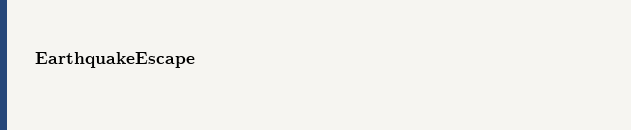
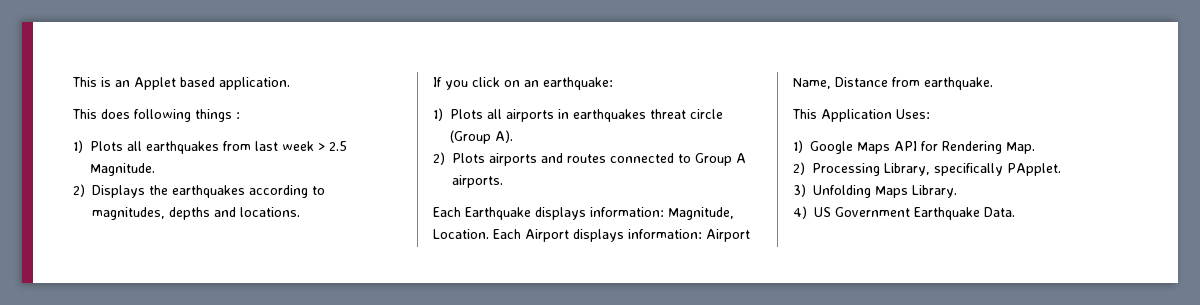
- EarthquakeEscape
+ This is an Applet based application.
+ This does following things :
+ 1) Plots all earthquakes from last week > 2.5 Magnitude.
+ 2) Displays the earthquakes according to magnitudes, depths and locations.
+ If you click on an earthquake:
+ 1) Plots all airports in earthquakes threat circle (Group A).
+ 2) Plots airports and routes connected to Group A airports.
+ Each Earthquake displays information: Magnitude, Location. Each Airport displays information: Airport Name, Distance from earthquake.
+ This Application Uses:
+ 1) Google Maps API for Rendering Map.
+ 2) Processing Library, specifically PApplet.
+ 3) Unfolding Maps Library.
+ 4) US Government Earthquake Data.

